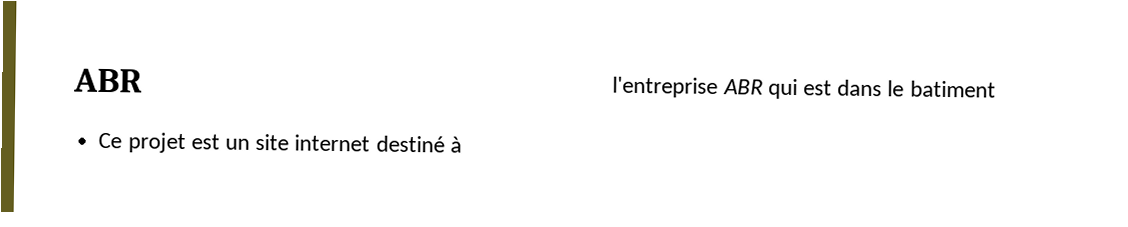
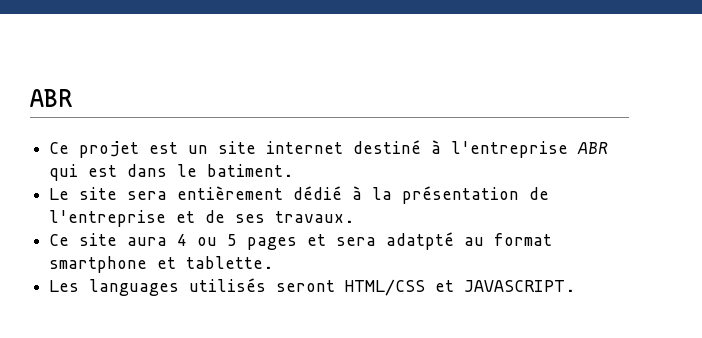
- Ce projet est un site internet destiné à l'entreprise ABR qui est dans le batiment
+ Ce projet est un site internet destiné à l'entreprise ABR qui est dans le batiment.
+ Le site sera entièrement dédié à la présentation de l'entreprise et de ses travaux.
+ Ce site aura 4 ou 5 pages et sera adatpté au format smartphone et tablette.
+ Les languages utilisés seront HTML/CSS et JAVASCRIPT.

